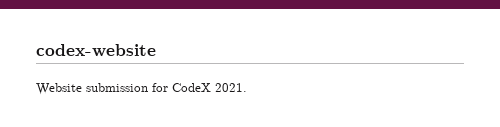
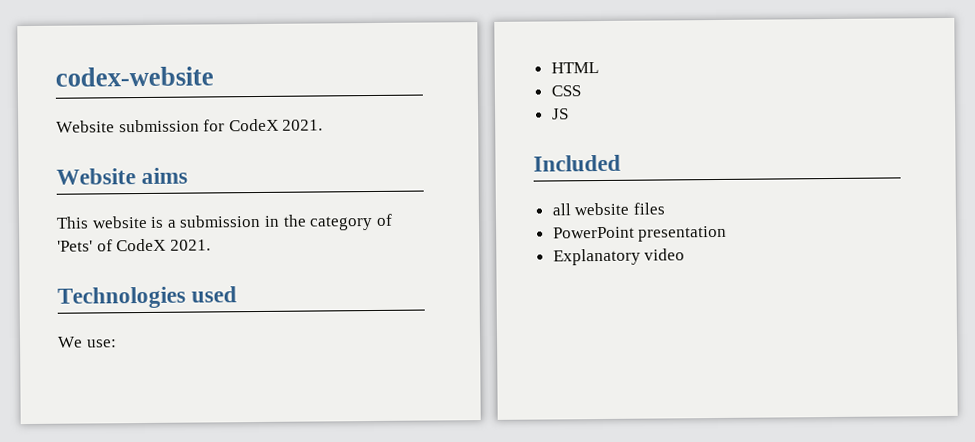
+ Website aims
+ This website is a submission in the category of 'Pets' of CodeX 2021.
+ Technologies used
+ We use:
+ HTML
+ CSS
+ JS
+ Included
+ all website files
+ PowerPoint presentation
+ Explanatory video

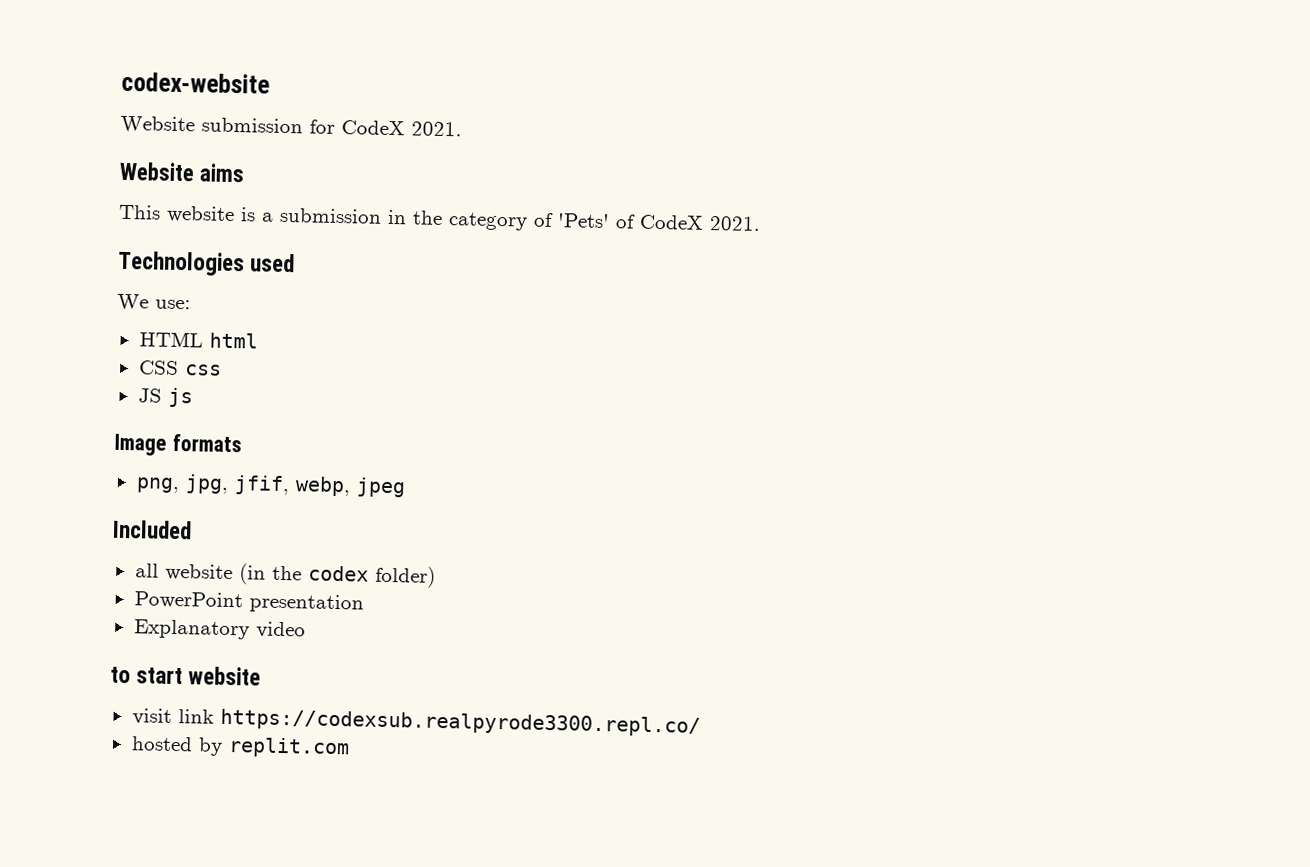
- HTML
+ HTML html
- CSS
+ CSS css
- JS
+ JS js
+ Image formats
+ png, jpg, jfif, webp, jpeg
- all website files
+ all website (in the codex folder)
+ to start website
+ visit link https://codexsub.realpyrode3300.repl.co/
+ hosted by replit.com

